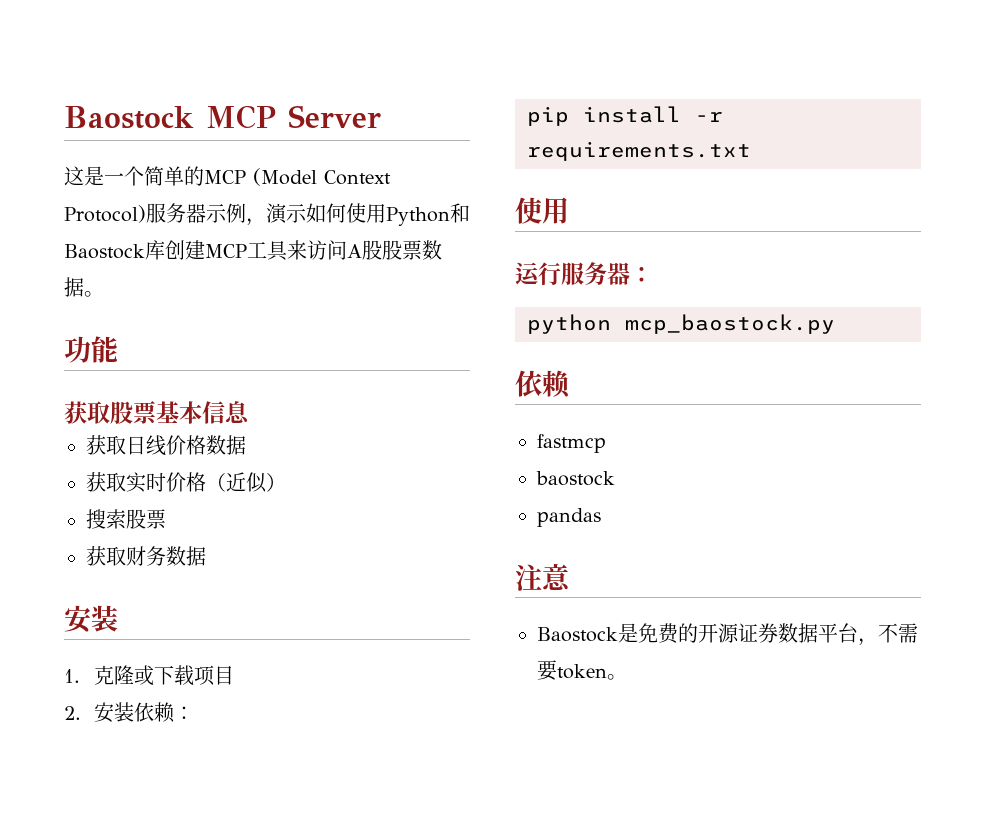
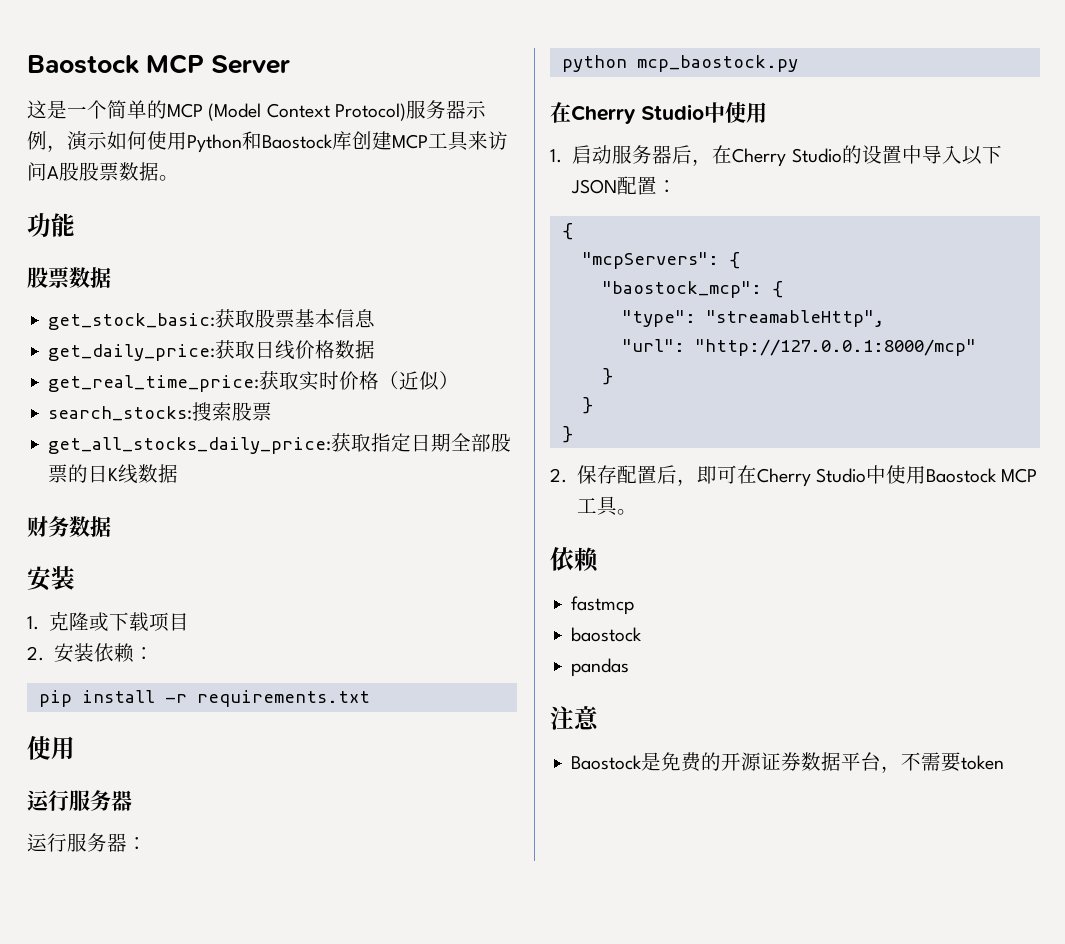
  功能
- 获取股票基本信息
+ 股票数据
+ get_stock_basic:获取股票基本信息
- 获取日线价格数据
+ get_daily_price:获取日线价格数据
- 获取实时价格（近似）
+ get_real_time_price:获取实时价格（近似）
- 搜索股票
+ search_stocks:搜索股票
- 获取财务数据
+ get_all_stocks_daily_price:获取指定日期全部股票的日K线数据
+ 财务数据
  pip install -r requirements.txt
  使用
+ 运行服务器
  python mcp_baostock.py
+ 在Cherry Studio中使用
+ 1.启动服务器后，在Cherry Studio的设置中导入以下JSON配置：
+ {
+ "mcpServers": {
+ "baostock_mcp": {
+ "type": "streamableHttp",
+ "url": "http://127.0.0.1:8000/mcp"
+ }
+ }
+ }
+ 2.保存配置后，即可在Cherry Studio中使用Baostock MCP工具。
- Baostock是免费的开源证券数据平台，不需要token。
+ Baostock是免费的开源证券数据平台，不需要token

